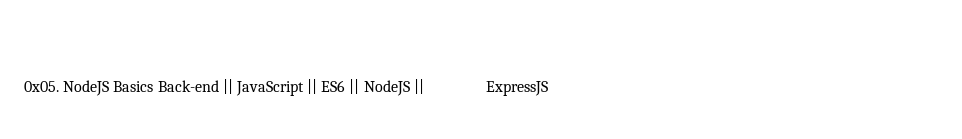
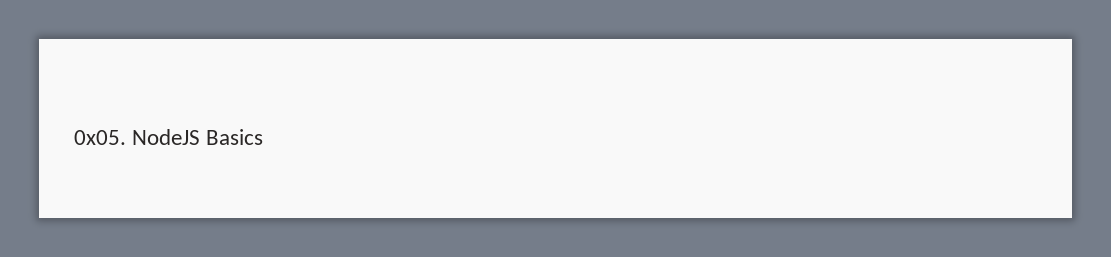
- NodeJS Basics Back-end || JavaScript || ES6 || NodeJS || ExpressJS
+ NodeJS Basics

